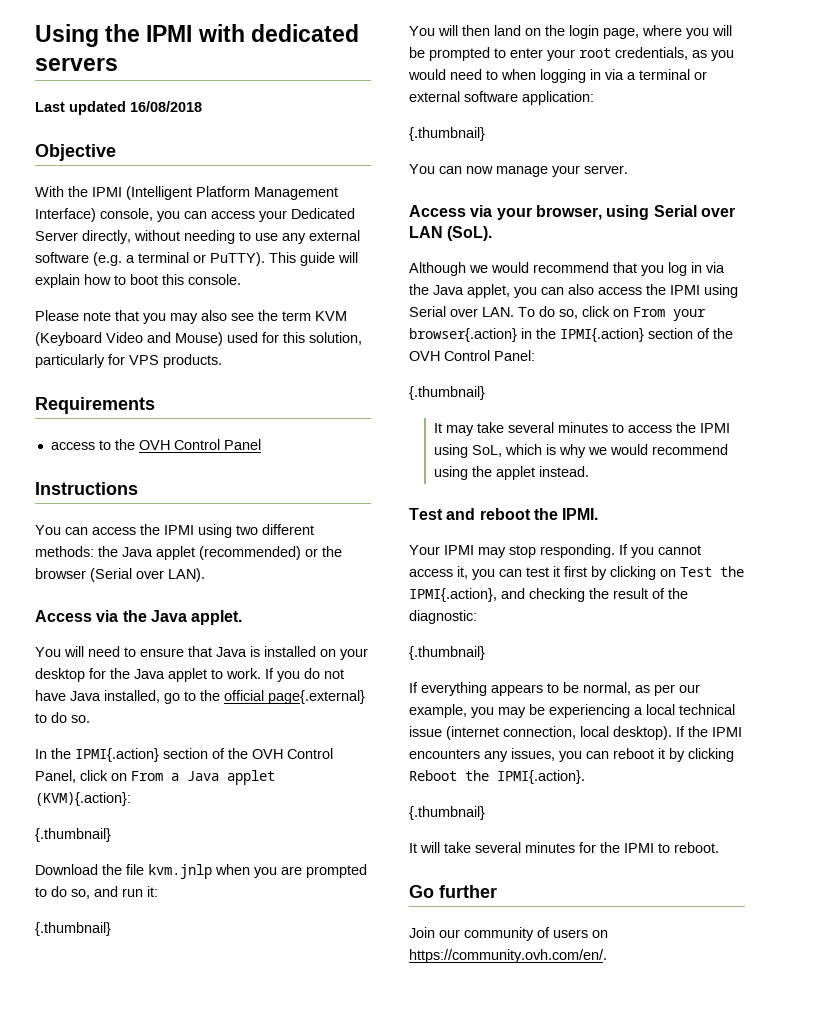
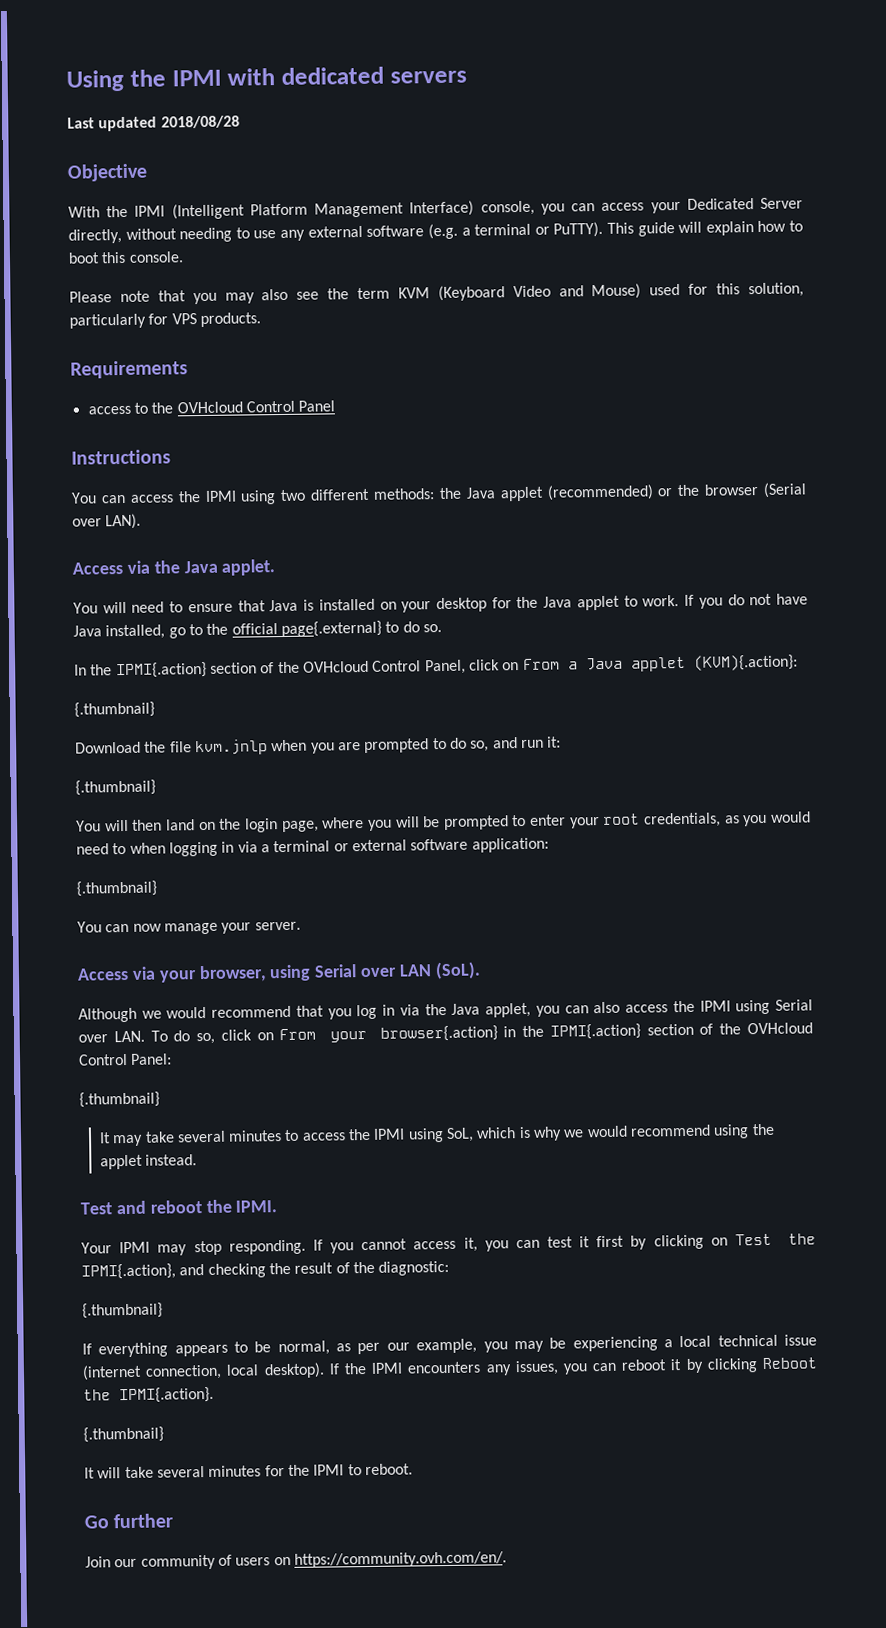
- Last updated 16/08/2018
+ Last updated 2018/08/28
- access to the OVH Control Panel
+ access to the OVHcloud Control Panel
- In the IPMI{.action} section of the OVH Control Panel, click on From a Java applet (KVM){.action}:
+ In the IPMI{.action} section of the OVHcloud Control Panel, click on From a Java applet (KVM){.action}:
- Although we would recommend that you log in via the Java applet, you can also access the IPMI using Serial over LAN. To do so, click on From your browser{.action} in the IPMI{.action} section of the OVH Control Panel:
+ Although we would recommend that you log in via the Java applet, you can also access the IPMI using Serial over LAN. To do so, click on From your browser{.action} in the IPMI{.action} section of the OVHcloud Control Panel:

